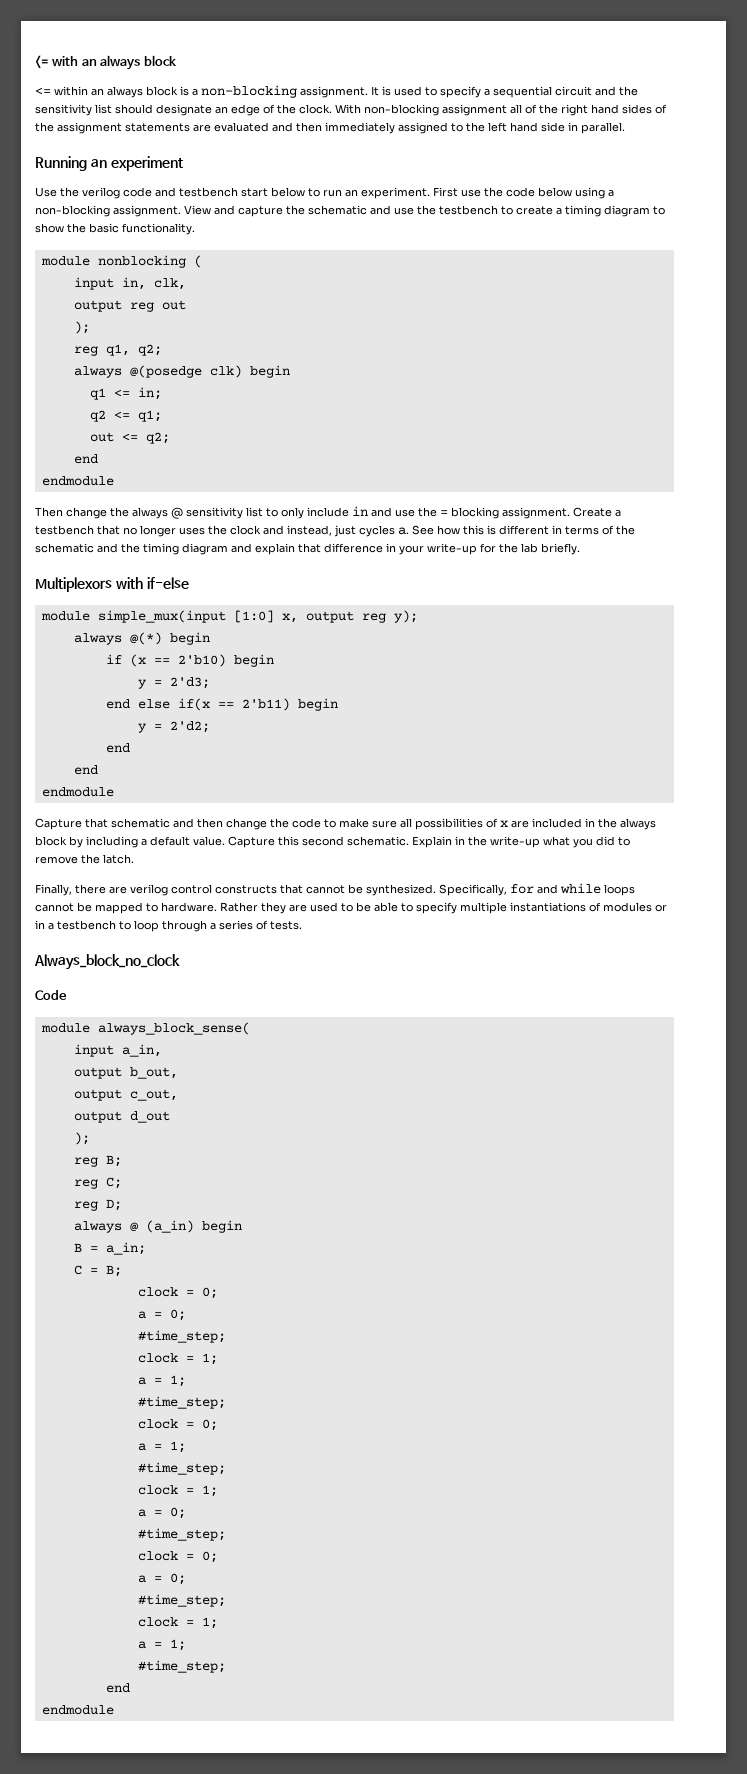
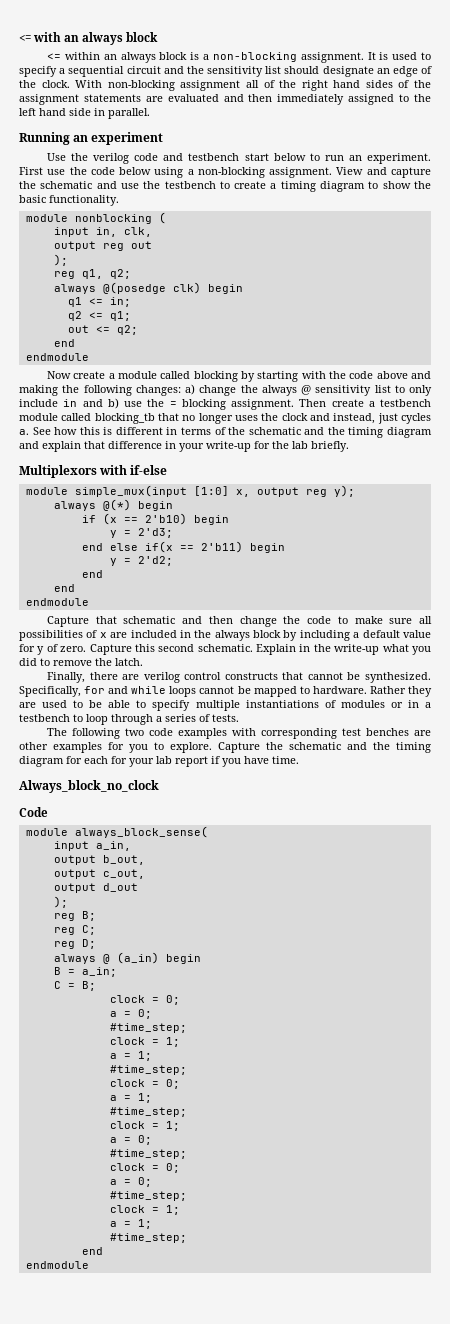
- Then change the always @ sensitivity list to only include in and use the = blocking assignment.
+ Now create a module called blocking by starting with the code above and making the following changes: a) change the always @ sensitivity list to only include in and b) use the = blocking assignment.
- Create a testbench that no longer uses the clock and instead, just cycles a.
+ Then create a testbench module called blocking_tb that no longer uses the clock and instead, just cycles a.
- Capture that schematic and then change the code to make sure all possibilities of x are included in the always block by including a default value.
+ Capture that schematic and then change the code to make sure all possibilities of x are included in the always block by including a default value for y of zero.
+ The following two code examples with corresponding test benches are other examples for you to explore. Capture the schematic and the timing diagram for each for your lab report if you have time.

